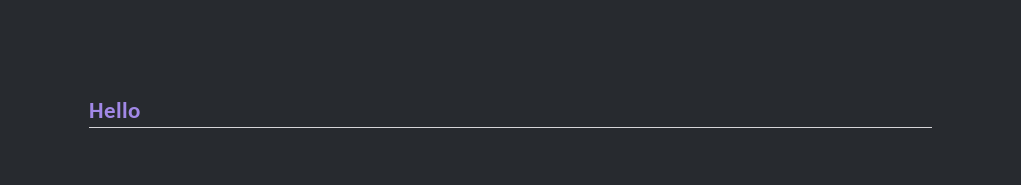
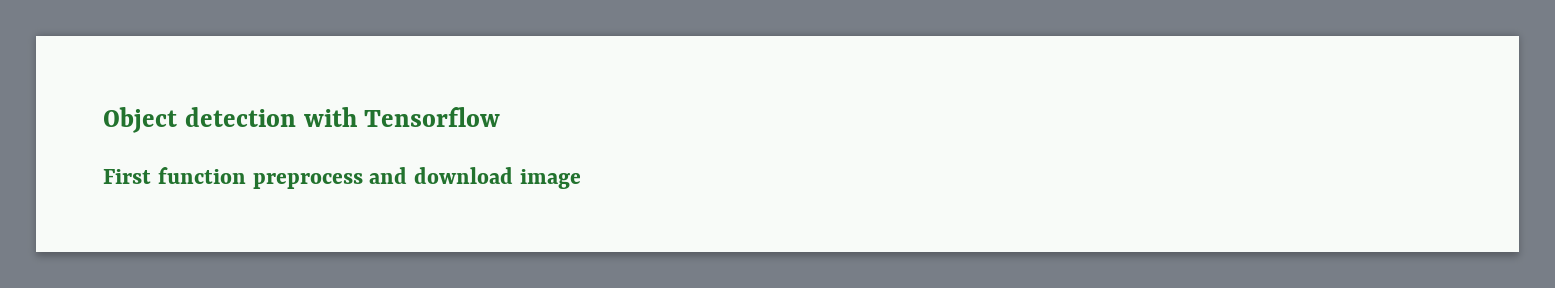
- Hello
+ Object detection with Tensorflow
+ First function preprocess and download image

